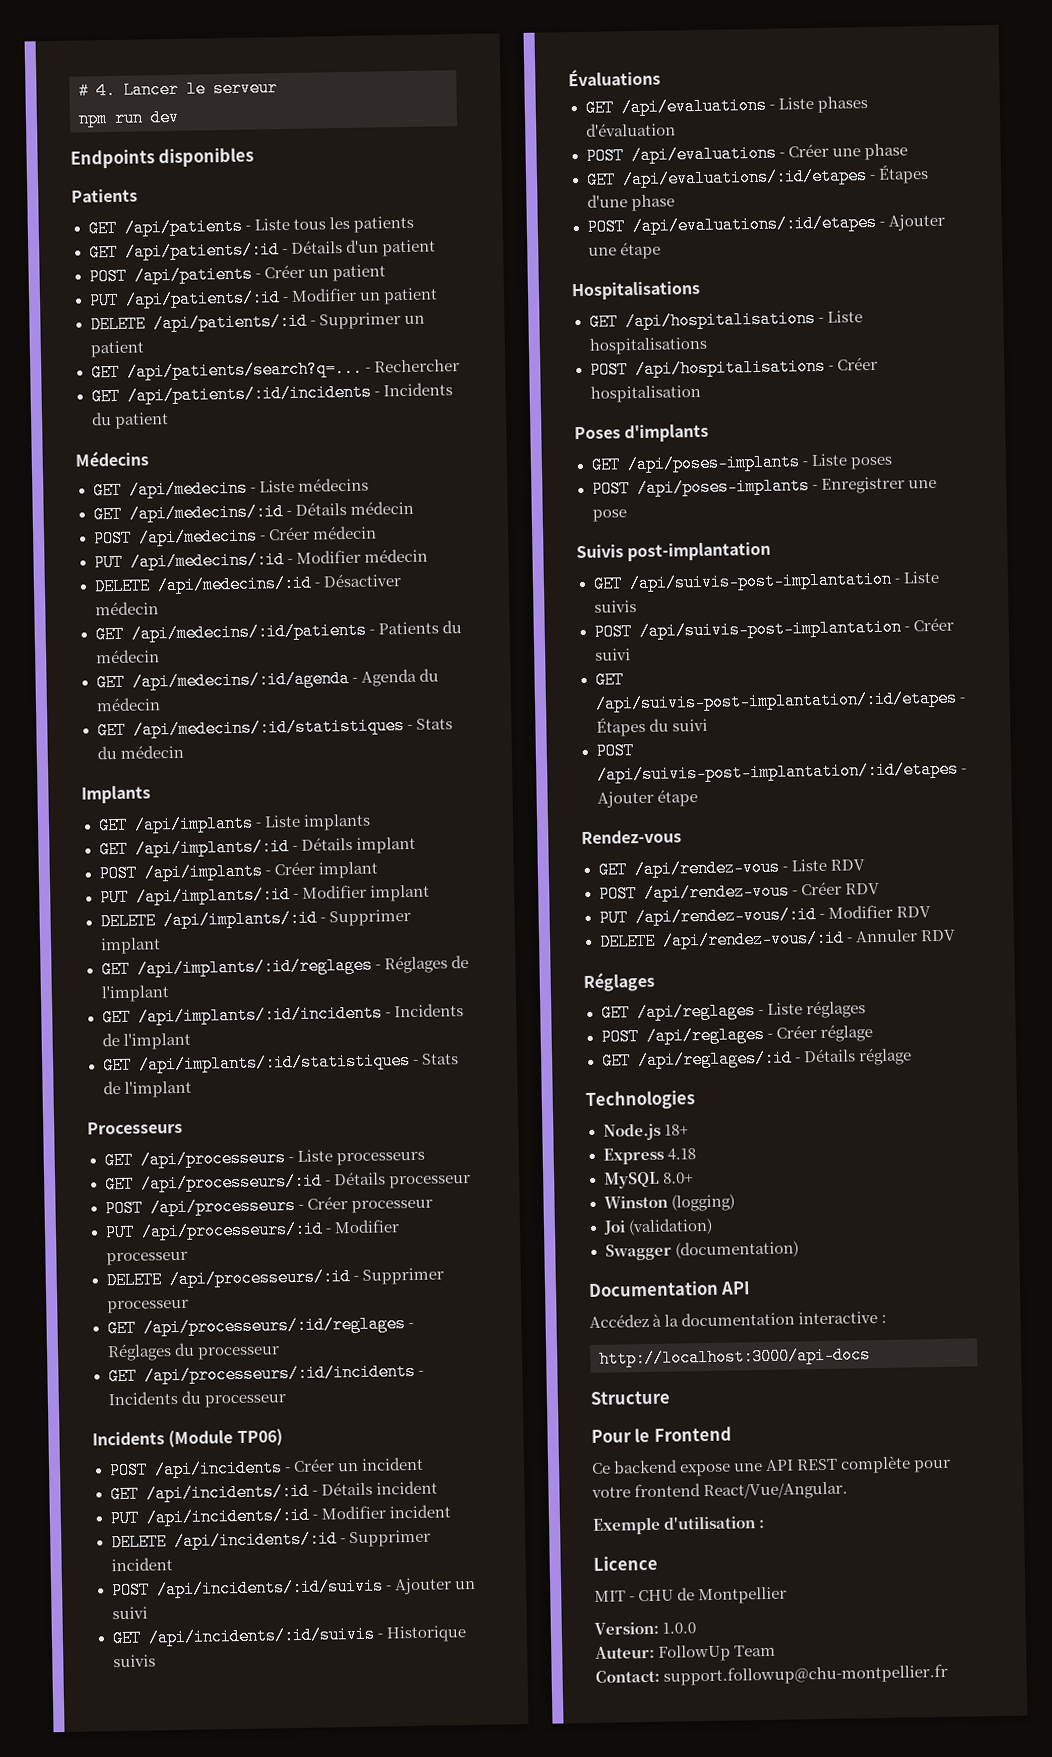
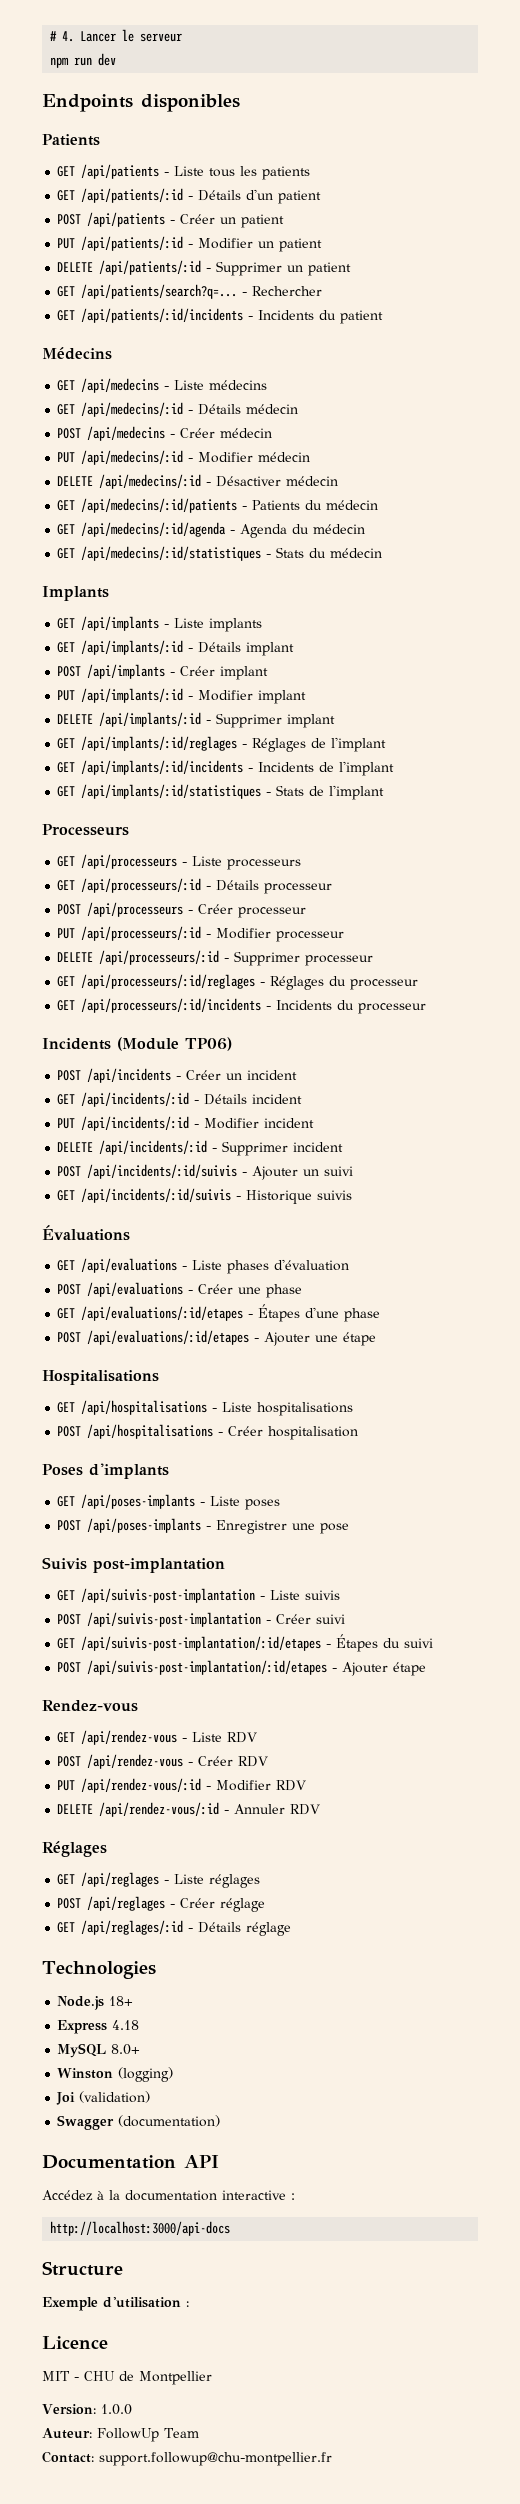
- Pour le Frontend
- Ce backend expose une API REST complète pour votre frontend React/Vue/Angular.

